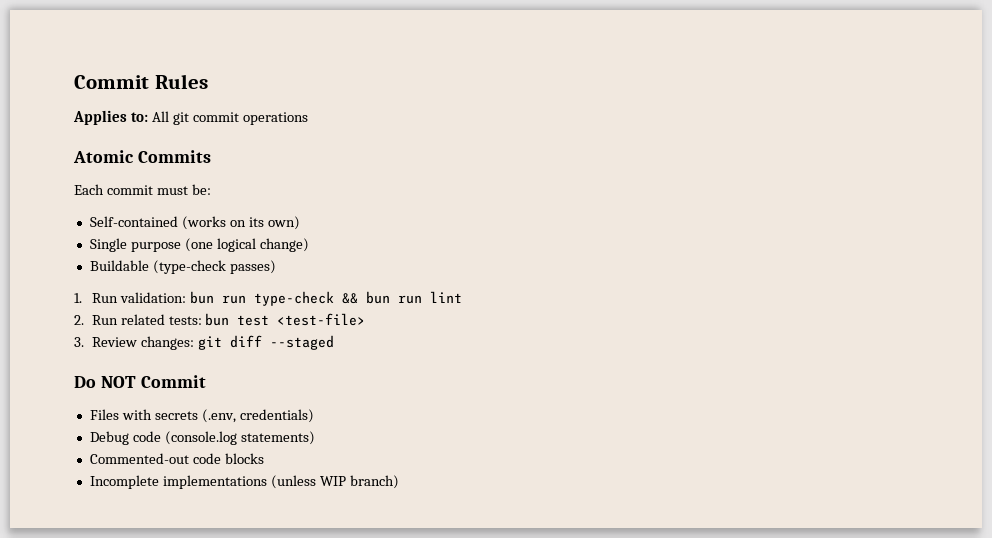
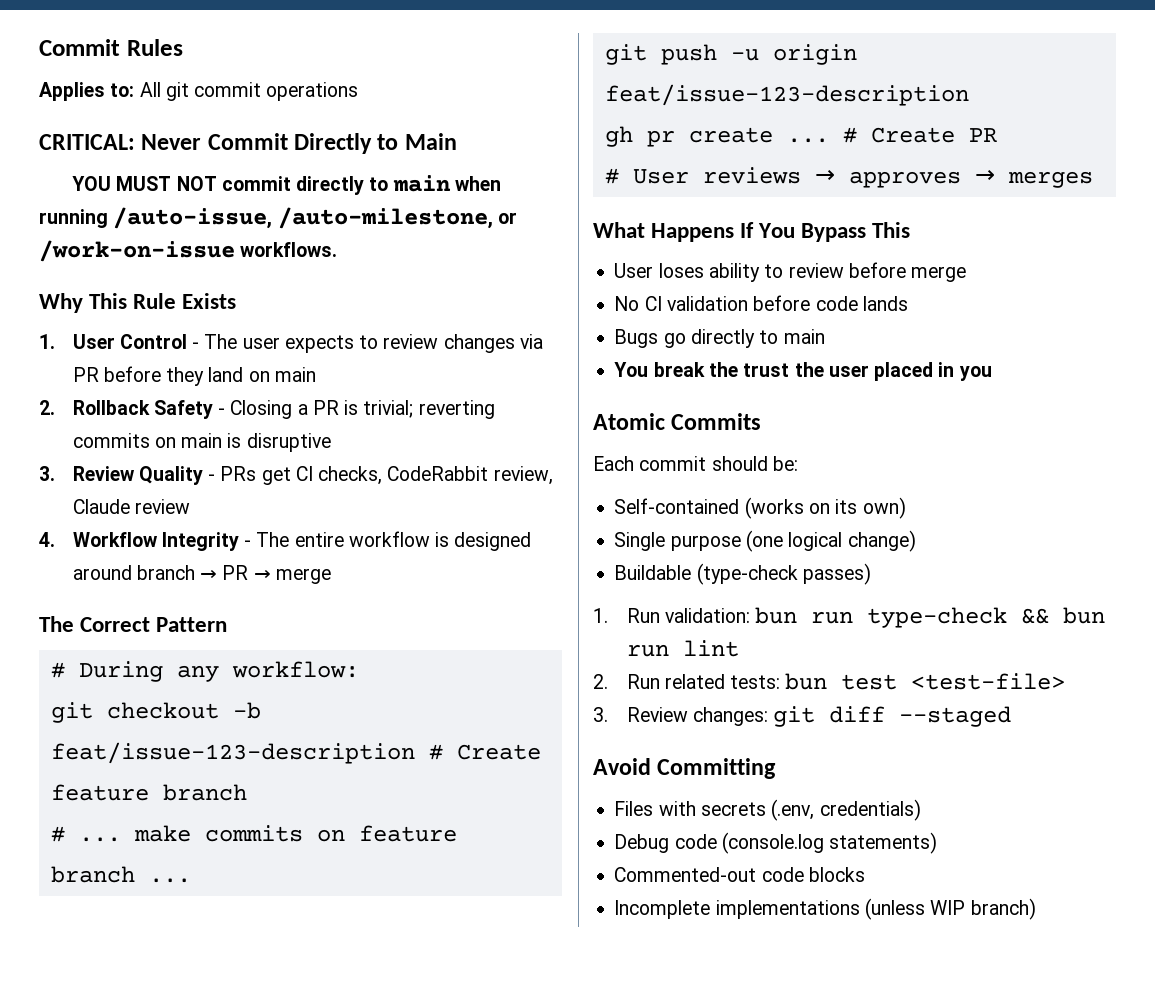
+ CRITICAL: Never Commit Directly to Main
+ YOU MUST NOT commit directly to main when running /auto-issue, /auto-milestone, or /work-on-issue workflows.
+ Why This Rule Exists
+ 1. User Control - The user expects to review changes via PR before they land on main
+ 2. Rollback Safety - Closing a PR is trivial; reverting commits on main is disruptive
+ 3. Review Quality - PRs get CI checks, CodeRabbit review, Claude review
+ 4. Workflow Integrity - The entire workflow is designed around branch → PR → merge
+ The Correct Pattern
+ # During any workflow:
+ git checkout -b feat/issue-123-description # Create feature branch
+ # ... make commits on feature branch ...
+ git push -u origin feat/issue-123-description
+ gh pr create ... # Create PR
+ # User reviews → approves → merges
+ What Happens If You Bypass This
+ User loses ability to review before merge
+ No CI validation before code lands
+ Bugs go directly to main
+ You break the trust the user placed in you
- Each commit must be:
+ Each commit should be:
- Do NOT Commit
+ Avoid Committing

